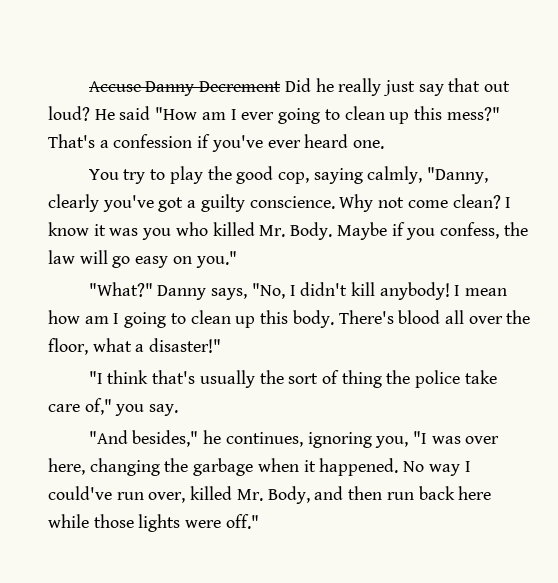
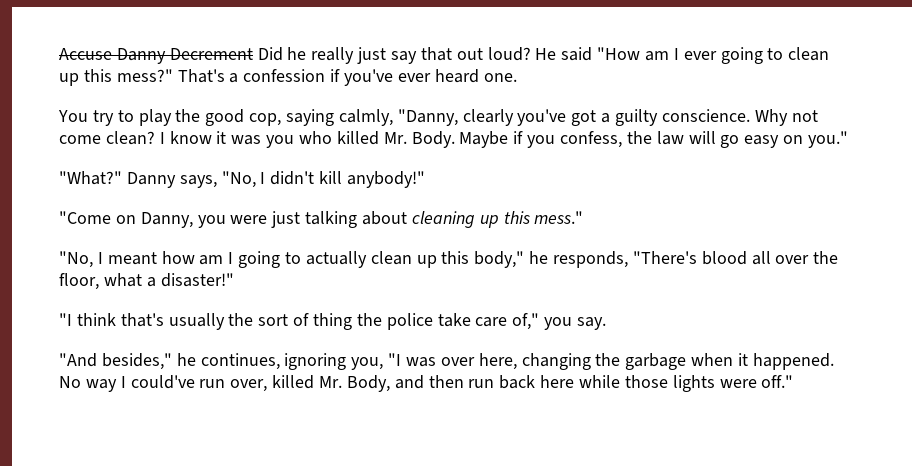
- Danny says, "No, I didn't kill anybody! I mean how am I going to clean up this body. There's blood all over the floor, what a disaster!"
+ Danny says, "No, I didn't kill anybody!"
+ "Come on Danny, you were just talking about cleaning up this mess."
+ "No, I meant how am I going to actually clean up this body," he responds, "There's blood all over the floor, what a disaster!"

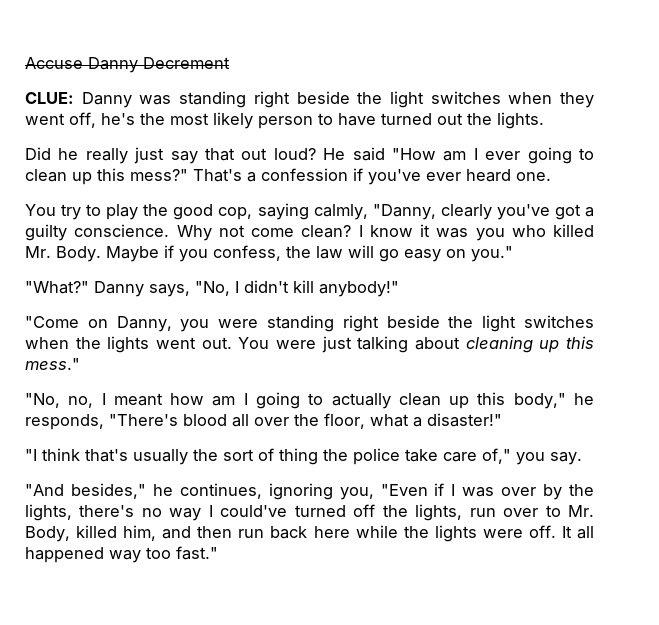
- Accuse Danny Decrement Did he really just say that out loud?
+ Accuse Danny Decrement
+ CLUE: Danny was standing right beside the light switches when they went off, he's the most likely person to have turned out the lights.
+ Did he really just say that out loud?
- "Come on Danny, you were just talking about cleaning up this mess."
+ "Come on Danny, you were standing right beside the light switches when the lights went out. You were just talking about cleaning up this mess."
- "No, I meant how am I going to actually clean up this body," he responds, "There's blood all over the floor, what a disaster!"
+ "No, no, I meant how am I going to actually clean up this body," he responds, "There's blood all over the floor, what a disaster!"
- "And besides," he continues, ignoring you, "I was over here, changing the garbage when it happened. No way I could've run over, killed Mr. Body, and then run back here while those lights were off."
+ "And besides," he continues, ignoring you, "Even if I was over by the lights, there's no way I could've turned off the lights, run over to Mr. Body, killed him, and then run back here while the lights were off. It all happened way too fast."

